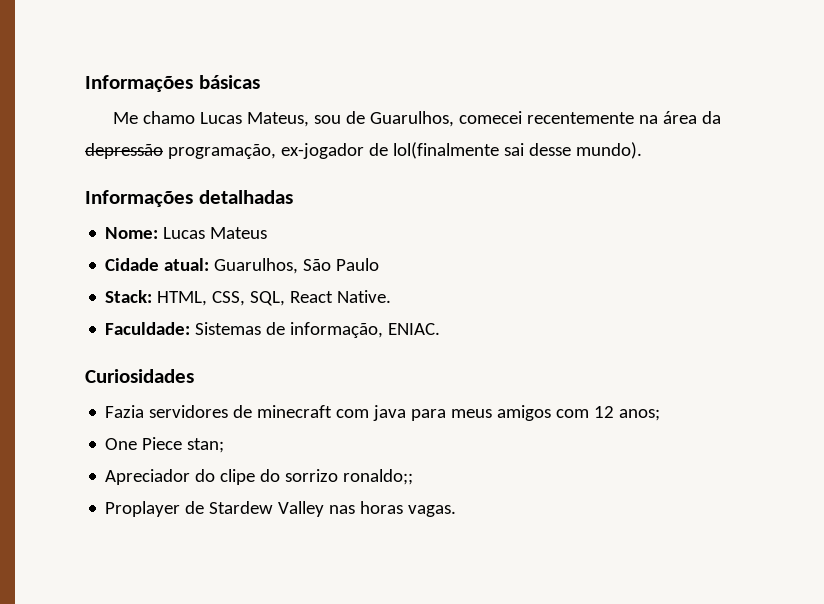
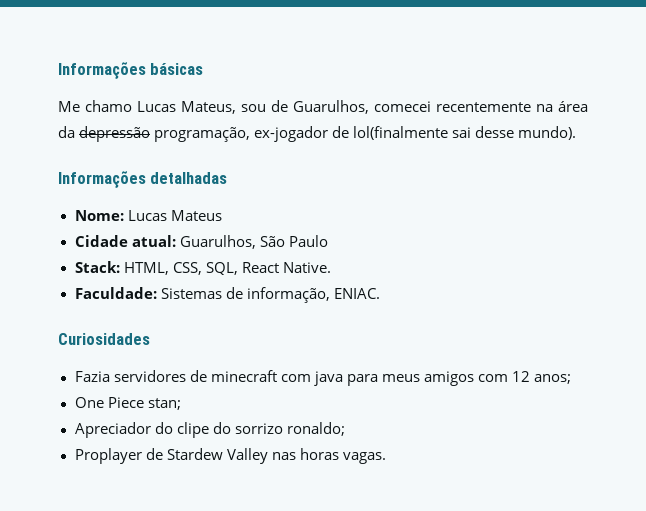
- Apreciador do clipe do sorrizo ronaldo;;
+ Apreciador do clipe do sorrizo ronaldo;

